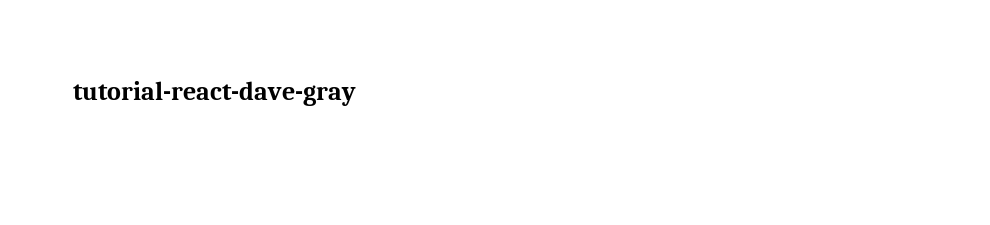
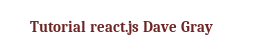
- tutorial-react-dave-gray
+ Tutorial react.js Dave Gray

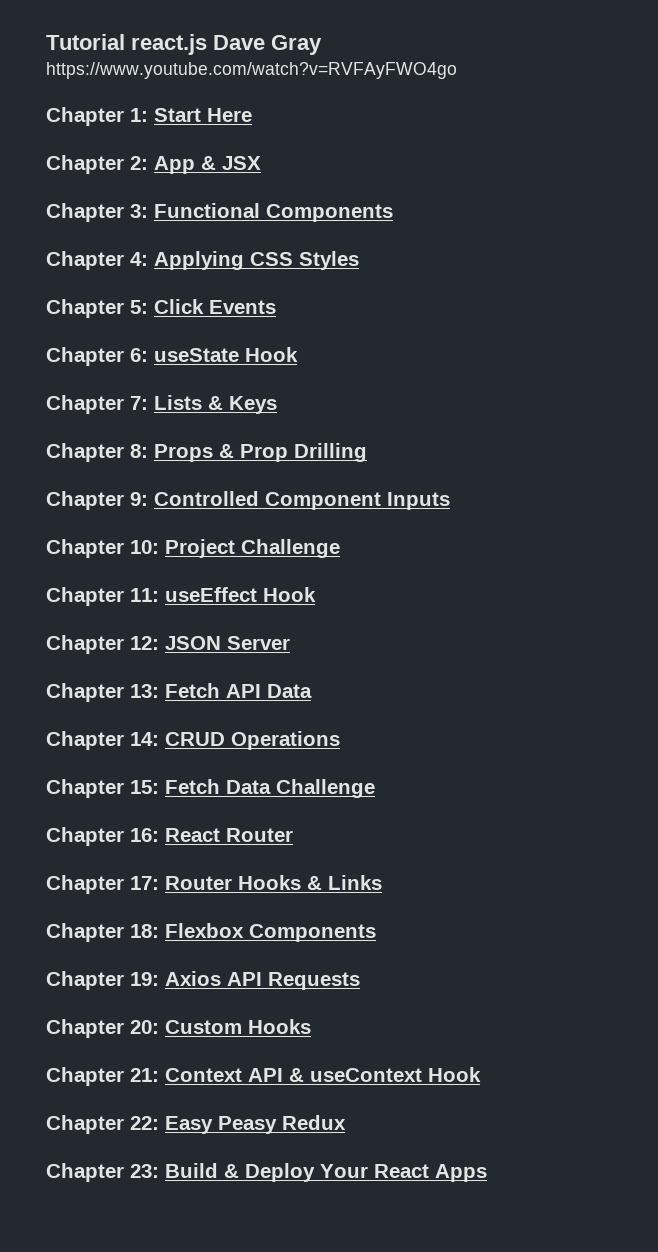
+ https://www.youtube.com/watch?v=RVFAyFWO4go
+ Chapter 1: Start Here
+ Chapter 2: App & JSX
+ Chapter 3: Functional Components
+ Chapter 4: Applying CSS Styles
+ Chapter 5: Click Events
+ Chapter 6: useState Hook
+ Chapter 7: Lists & Keys
+ Chapter 8: Props & Prop Drilling
+ Chapter 9: Controlled Component Inputs
+ Chapter 10: Project Challenge
+ Chapter 11: useEffect Hook
+ Chapter 12: JSON Server
+ Chapter 13: Fetch API Data
+ Chapter 14: CRUD Operations
+ Chapter 15: Fetch Data Challenge
+ Chapter 16: React Router
+ Chapter 17: Router Hooks & Links
+ Chapter 18: Flexbox Components
+ Chapter 19: Axios API Requests
+ Chapter 20: Custom Hooks
+ Chapter 21: Context API & useContext Hook
+ Chapter 22: Easy Peasy Redux
+ Chapter 23: Build & Deploy Your React Apps

